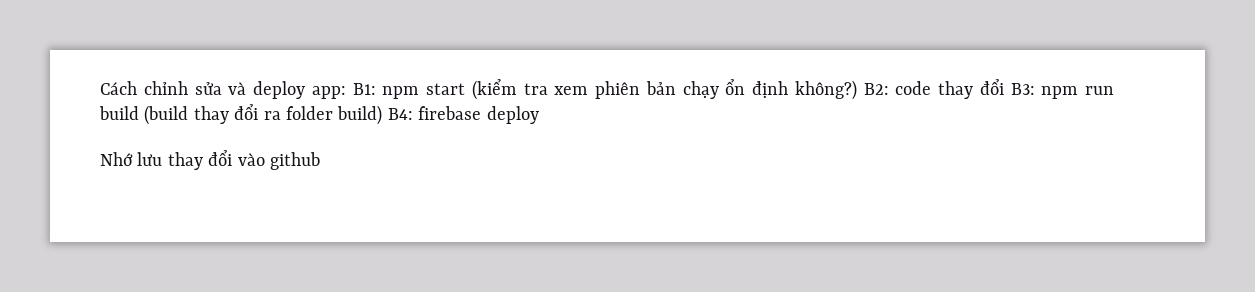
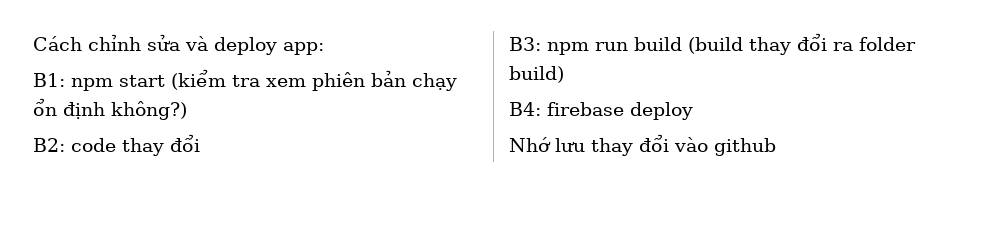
- Cách chỉnh sửa và deploy app: B1: npm start (kiểm tra xem phiên bản chạy ổn định không?) B2: code thay đổi B3: npm run build (build thay đổi ra folder build) B4: firebase deploy
+ Cách chỉnh sửa và deploy app:
+ B1: npm start (kiểm tra xem phiên bản chạy ổn định không?)
+ B2: code thay đổi
+ B3: npm run build (build thay đổi ra folder build)
+ B4: firebase deploy

